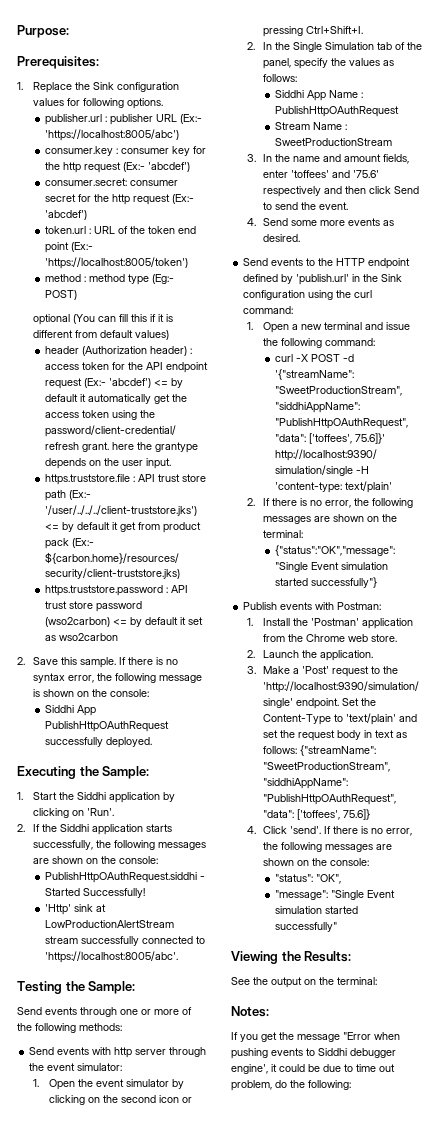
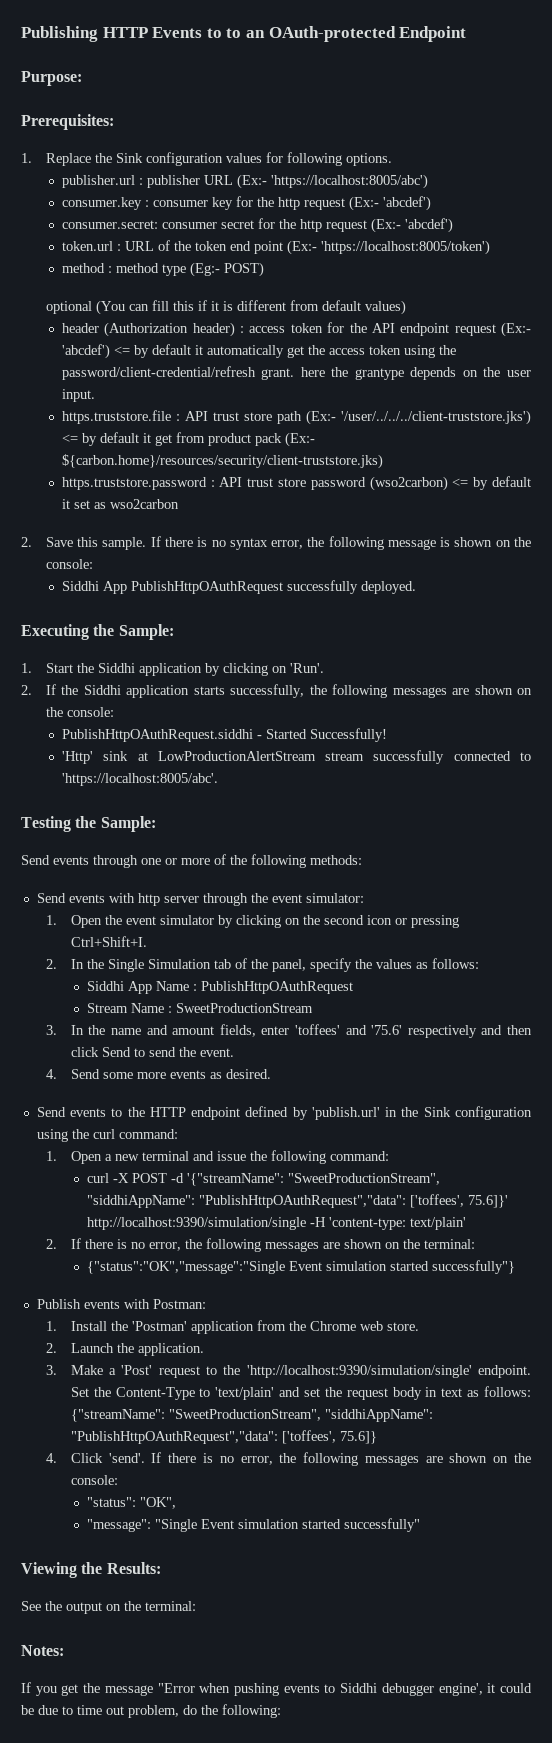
+ Publishing HTTP Events to to an OAuth-protected Endpoint

